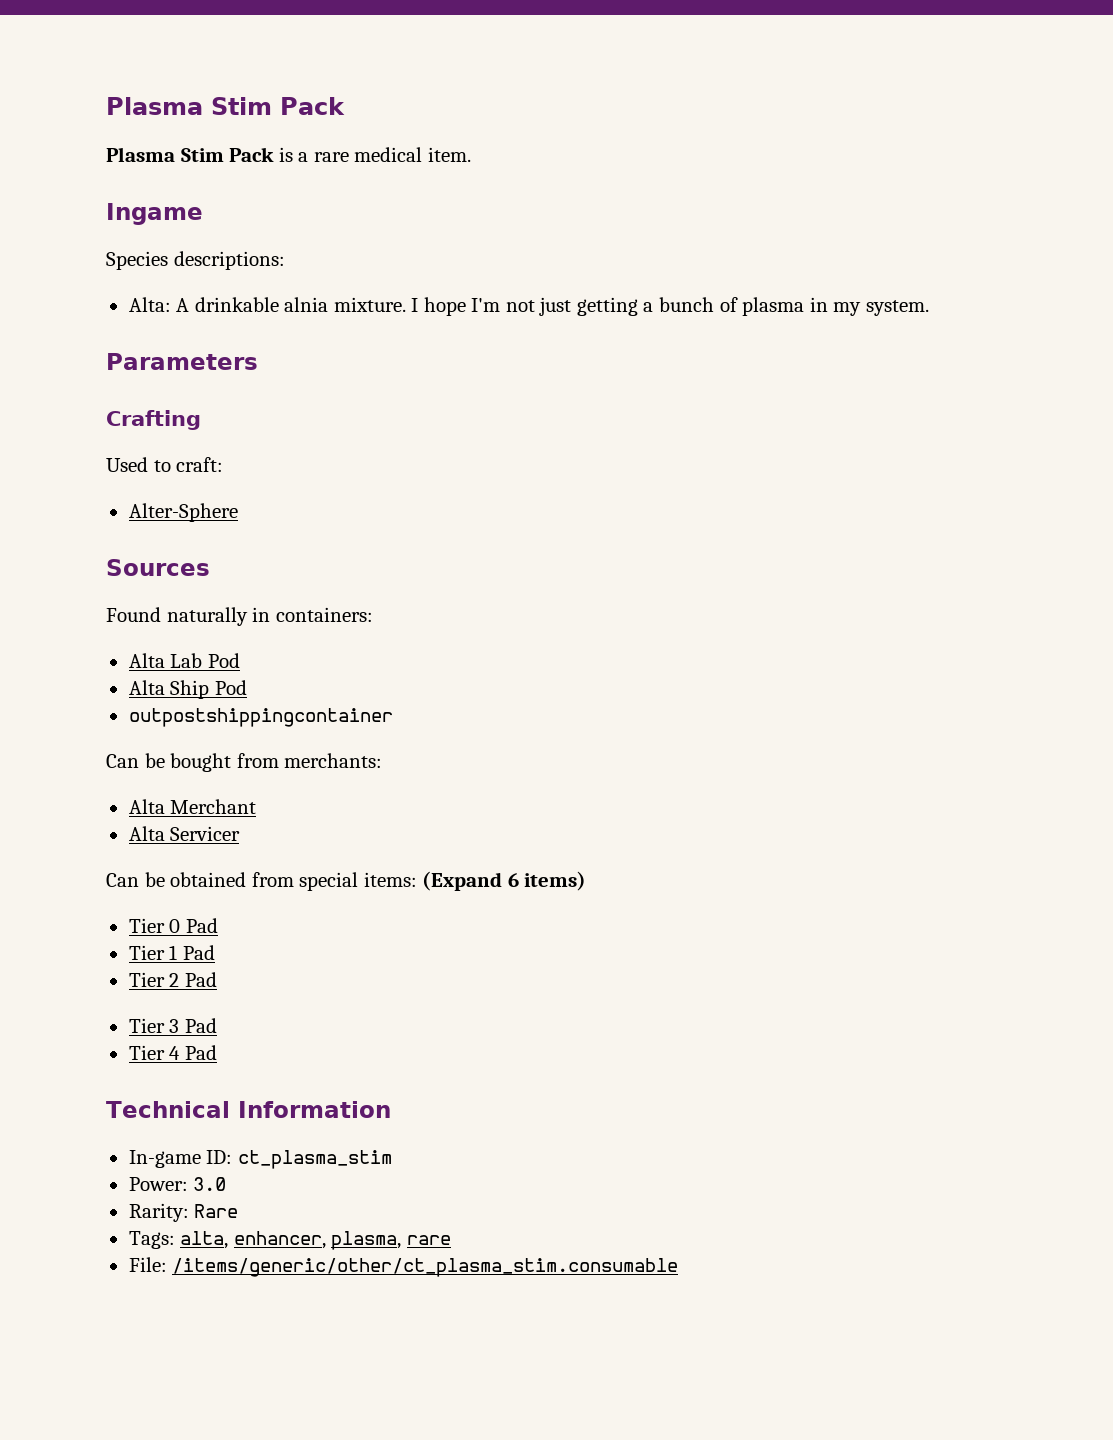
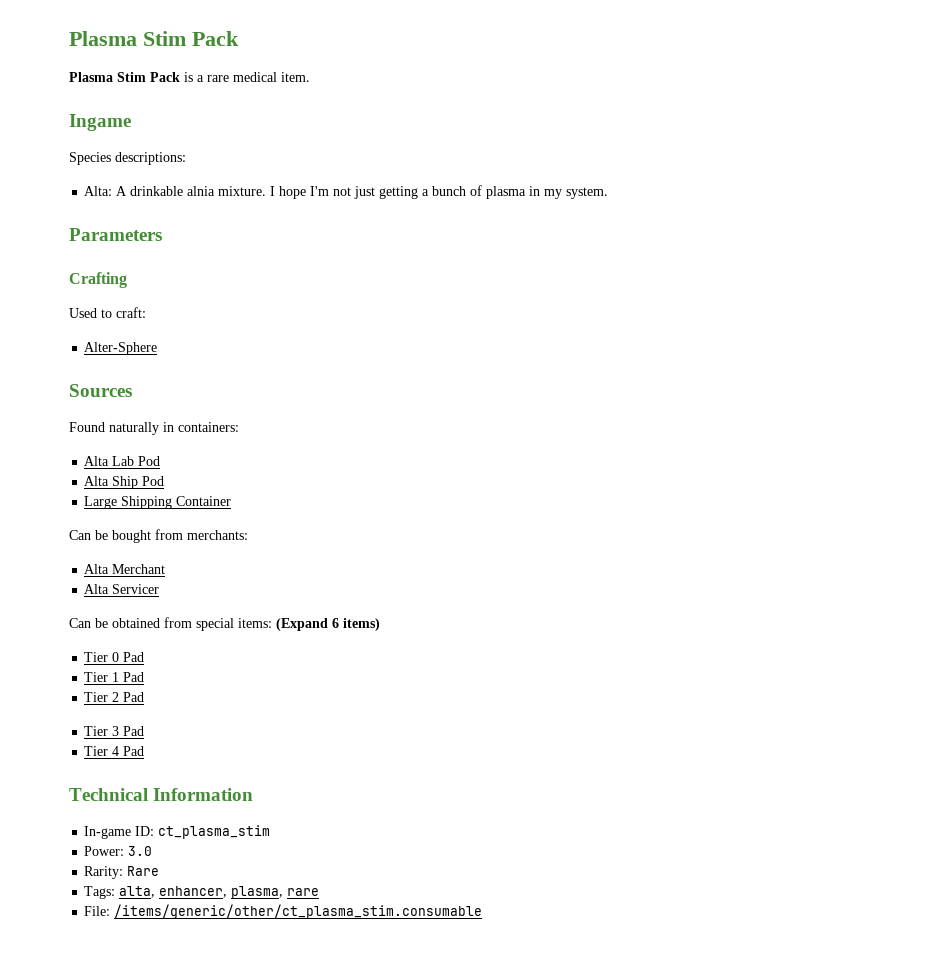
- outpostshippingcontainer
+ Large Shipping Container

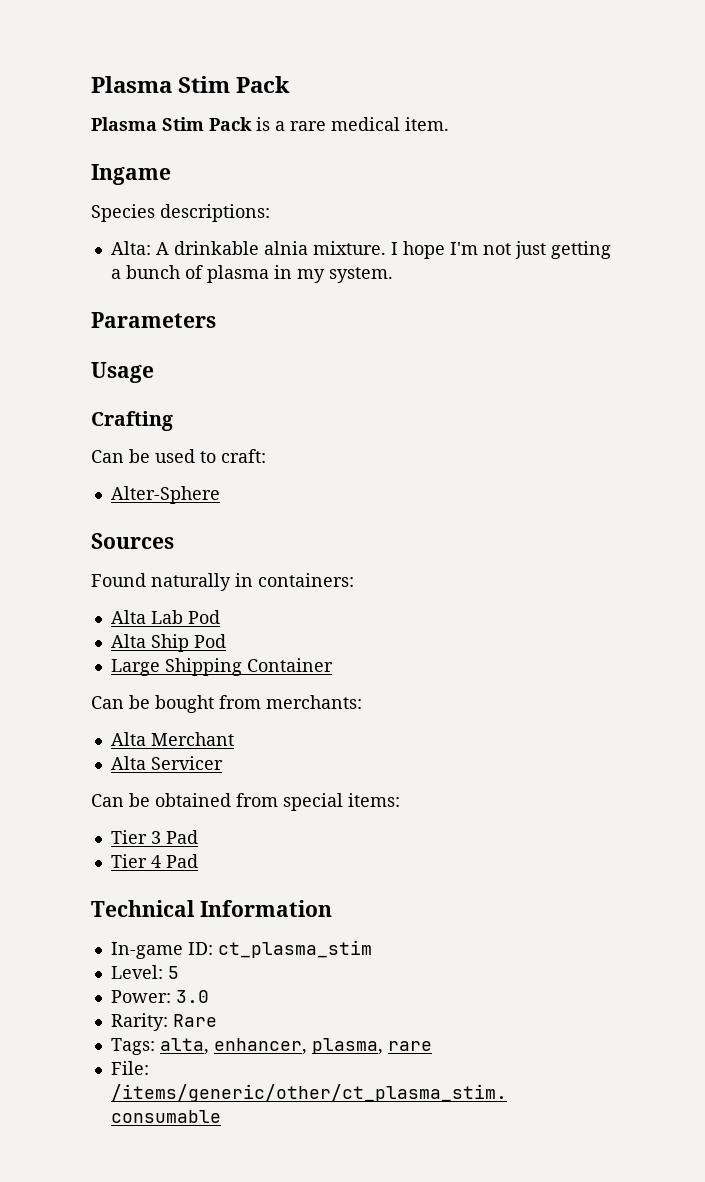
+ Usage
- Used to craft:
+ Can be used to craft:
- Can be obtained from special items: (Expand 6 items)
- Tier 0 Pad
- Tier 1 Pad
- Tier 2 Pad
+ Can be obtained from special items:
+ Level: 5

